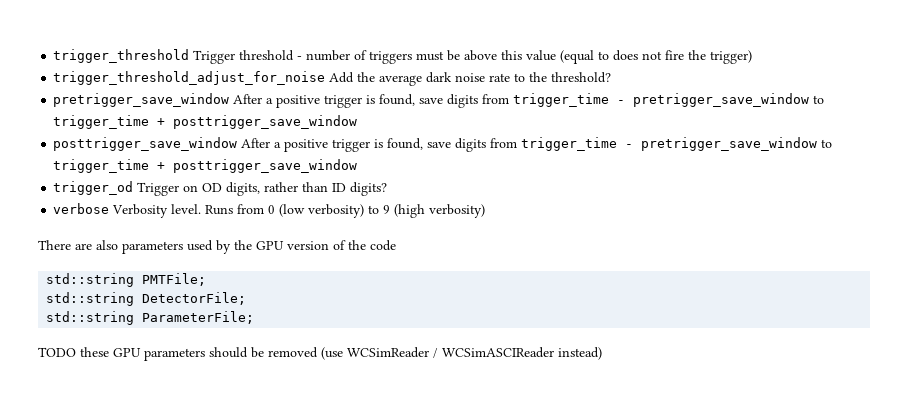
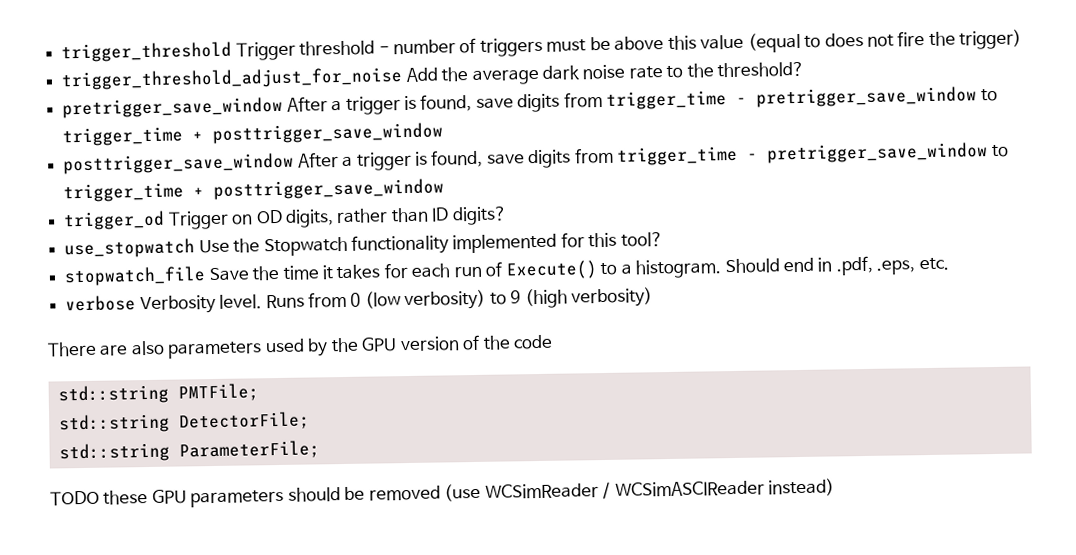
- pretrigger_save_window After a positive trigger is found, save digits from trigger_time - pretrigger_save_window to trigger_time + posttrigger_save_window
+ pretrigger_save_window After a trigger is found, save digits from trigger_time - pretrigger_save_window to trigger_time + posttrigger_save_window
- posttrigger_save_window After a positive trigger is found, save digits from trigger_time - pretrigger_save_window to trigger_time + posttrigger_save_window
+ posttrigger_save_window After a trigger is found, save digits from trigger_time - pretrigger_save_window to trigger_time + posttrigger_save_window
+ use_stopwatch Use the Stopwatch functionality implemented for this tool?
+ stopwatch_file Save the time it takes for each run of Execute() to a histogram. Should end in .pdf, .eps, etc.

